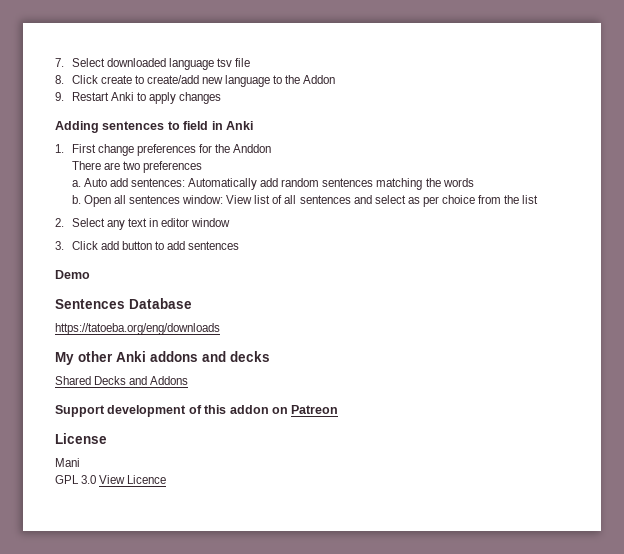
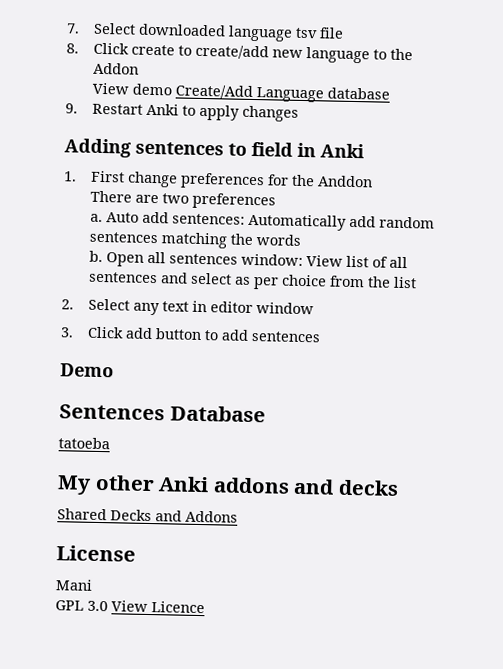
+ View demo Create/Add Language database
- https://tatoeba.org/eng/downloads
+ tatoeba
- Support development of this addon on Patreon

